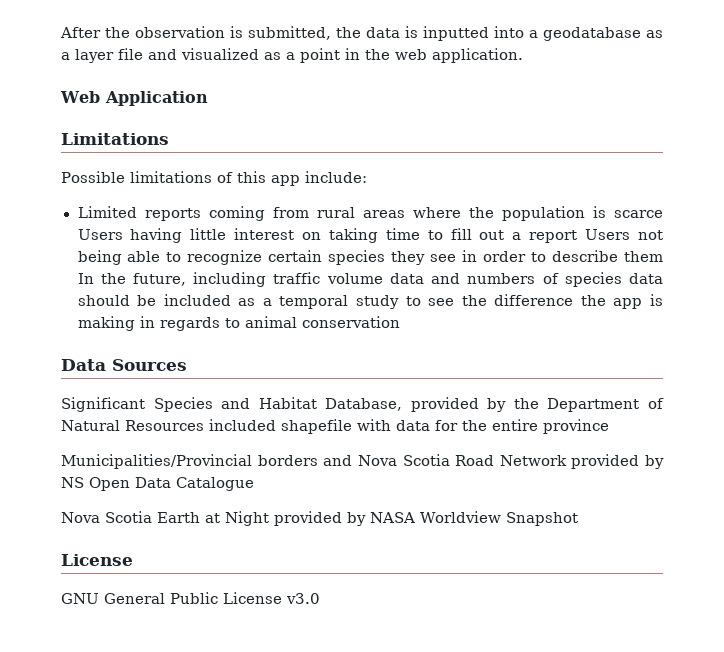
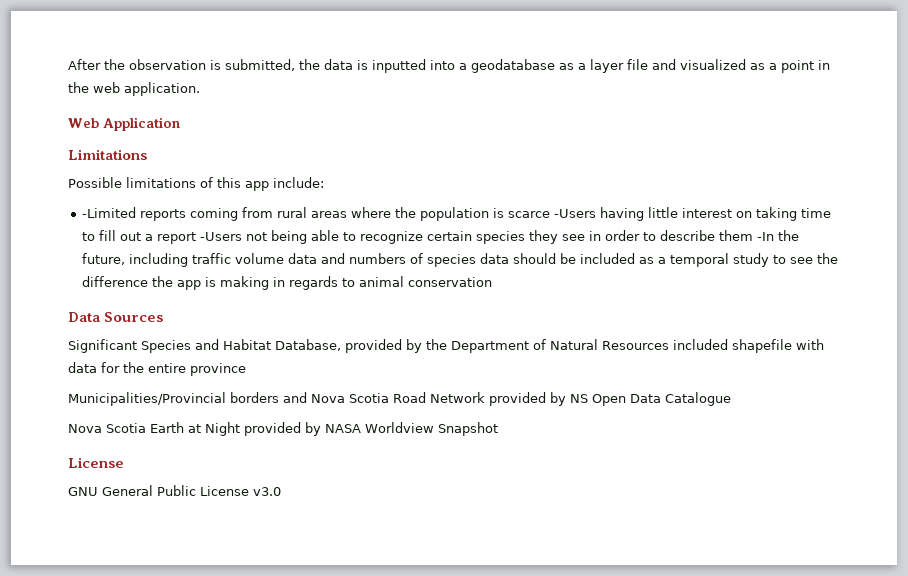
- Limited reports coming from rural areas where the population is scarce Users having little interest on taking time to fill out a report Users not being able to recognize certain species they see in order to describe them In the future, including traffic volume data and numbers of species data should be included as a temporal study to see the difference the app is making in regards to animal conservation
+ -Limited reports coming from rural areas where the population is scarce -Users having little interest on taking time to fill out a report -Users not being able to recognize certain species they see in order to describe them -In the future, including traffic volume data and numbers of species data should be included as a temporal study to see the difference the app is making in regards to animal conservation

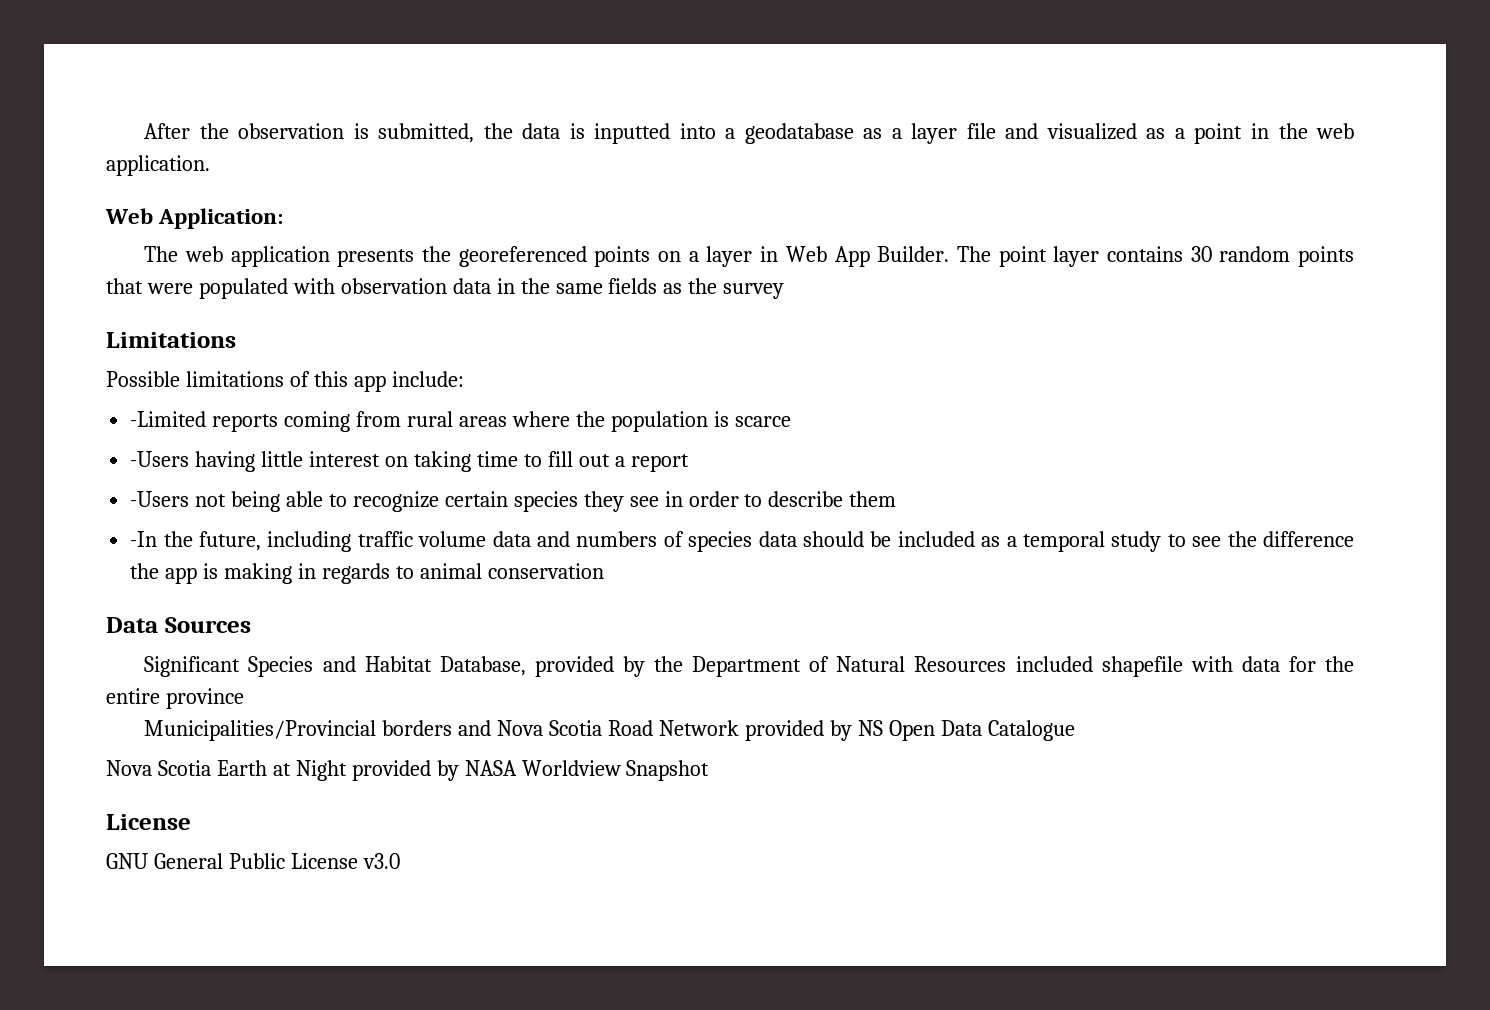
- Web Application
+ Web Application:
+ The web application presents the georeferenced points on a layer in Web App Builder. The point layer contains 30 random points that were populated with observation data in the same fields as the survey
- -Limited reports coming from rural areas where the population is scarce -Users having little interest on taking time to fill out a report -Users not being able to recognize certain species they see in order to describe them -In the future, including traffic volume data and numbers of species data should be included as a temporal study to see the difference the app is making in regards to animal conservation
+ -Limited reports coming from rural areas where the population is scarce
+ -Users having little interest on taking time to fill out a report
+ -Users not being able to recognize certain species they see in order to describe them
+ -In the future, including traffic volume data and numbers of species data should be included as a temporal study to see the difference the app is making in regards to animal conservation

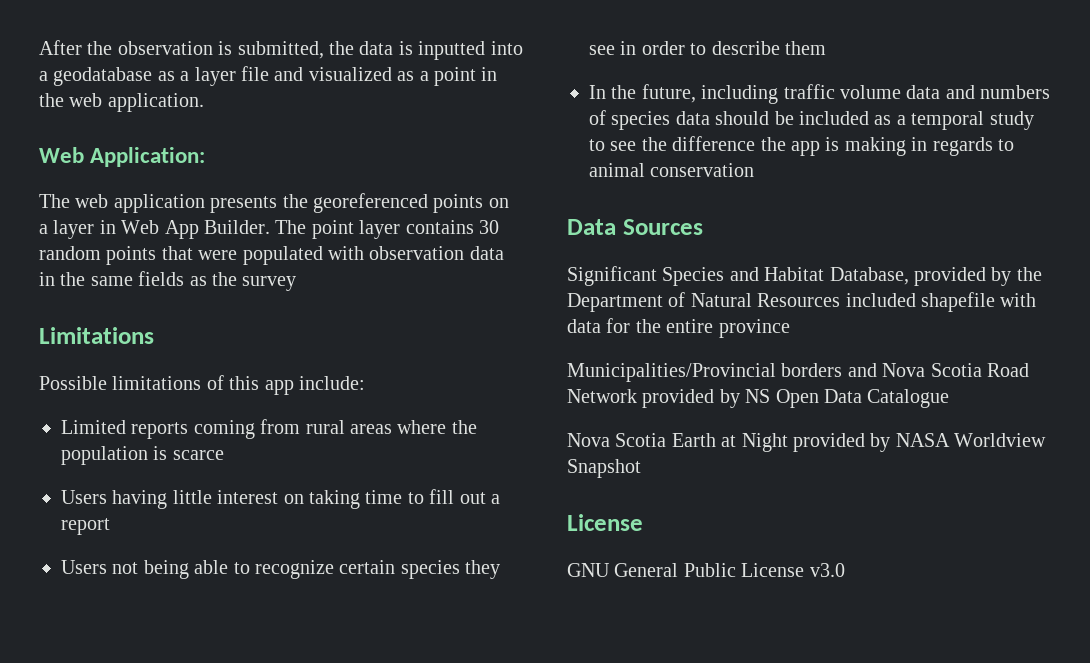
- -Limited reports coming from rural areas where the population is scarce
+ Limited reports coming from rural areas where the population is scarce
- -Users having little interest on taking time to fill out a report
+ Users having little interest on taking time to fill out a report
- -Users not being able to recognize certain species they see in order to describe them
+ Users not being able to recognize certain species they see in order to describe them
- -In the future, including traffic volume data and numbers of species data should be included as a temporal study to see the difference the app is making in regards to animal conservation
+ In the future, including traffic volume data and numbers of species data should be included as a temporal study to see the difference the app is making in regards to animal conservation

